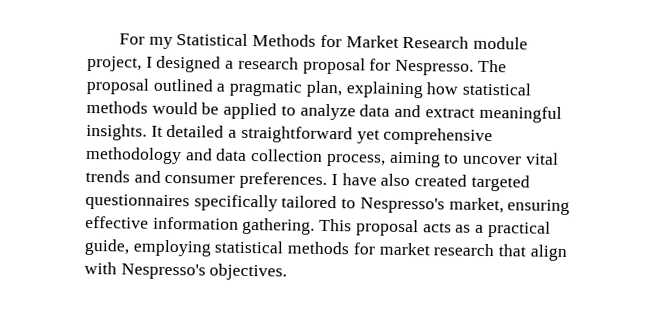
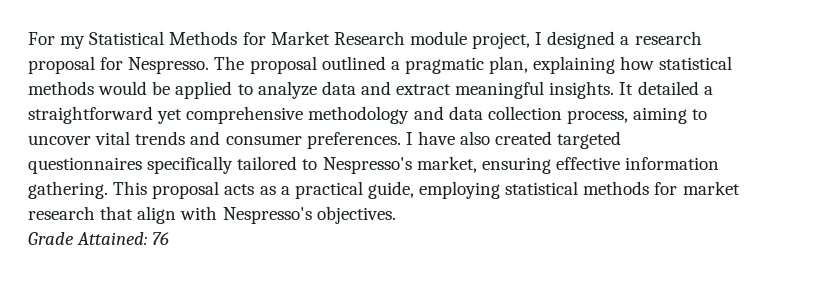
+ Grade Attained: 76

